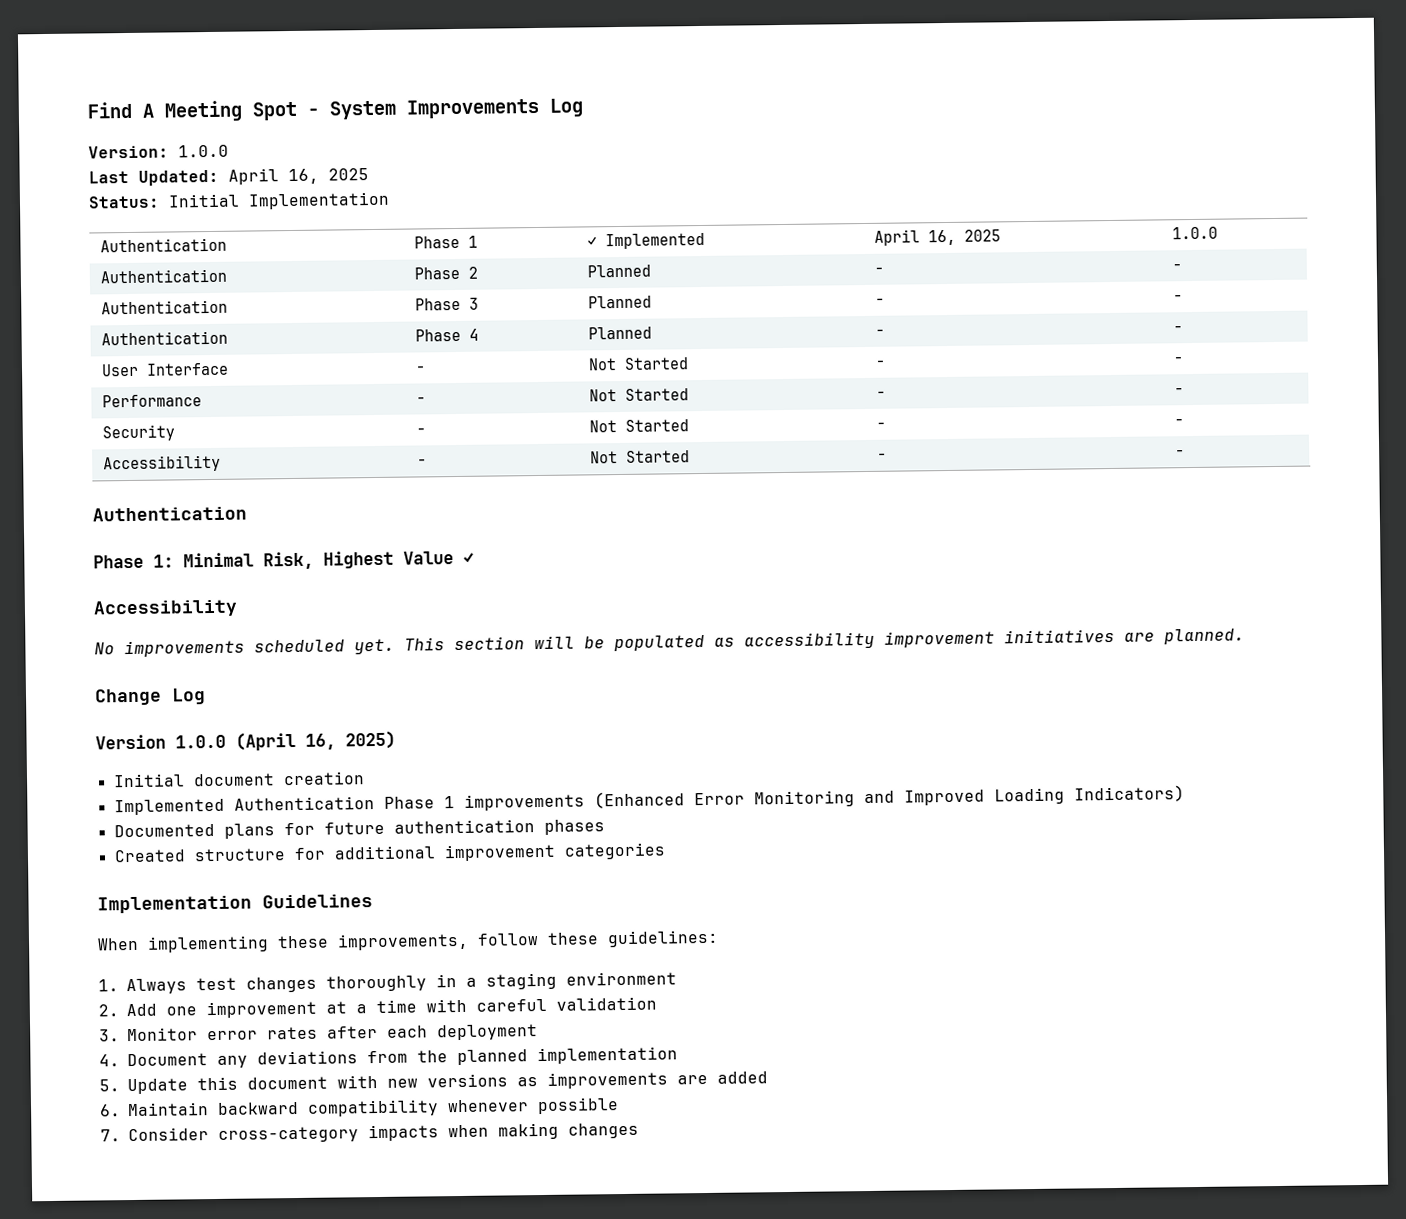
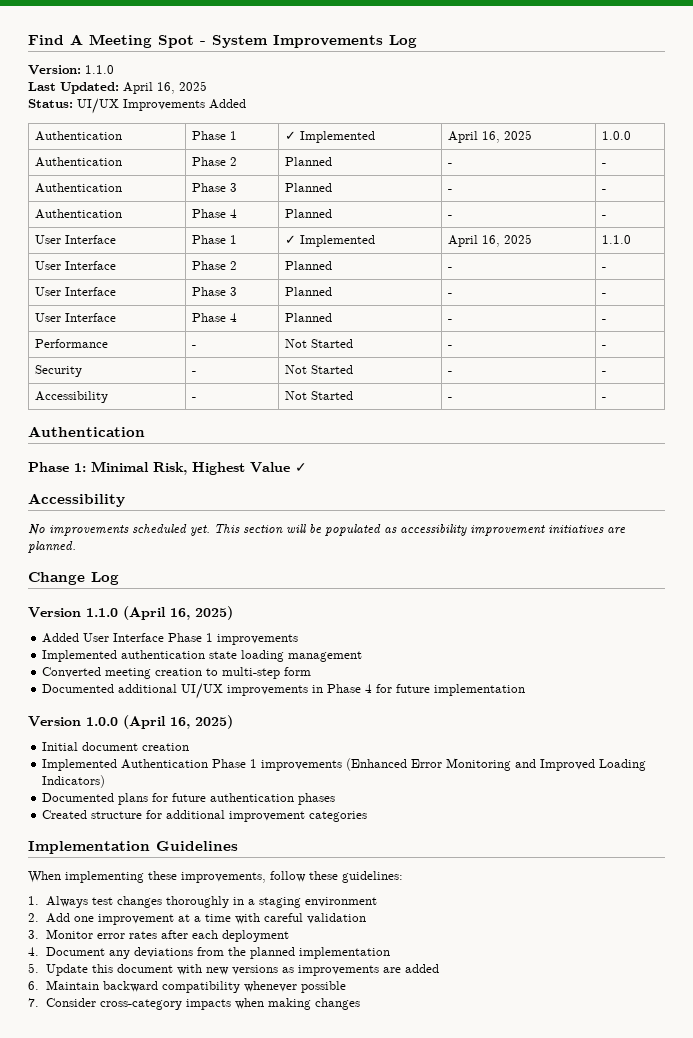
- Version: 1.0.0
+ Version: 1.1.0
- Status: Initial Implementation
+ Status: UI/UX Improvements Added
- User Interface | - | Not Started | - | -
+ User Interface | Phase 1 | ✓ Implemented | April 16, 2025 | 1.1.0
+ User Interface | Phase 2 | Planned | - | -
+ User Interface | Phase 3 | Planned | - | -
+ User Interface | Phase 4 | Planned | - | -
+ Version 1.1.0 (April 16, 2025)
+ Added User Interface Phase 1 improvements
+ Implemented authentication state loading management
+ Converted meeting creation to multi-step form
+ Documented additional UI/UX improvements in Phase 4 for future implementation

